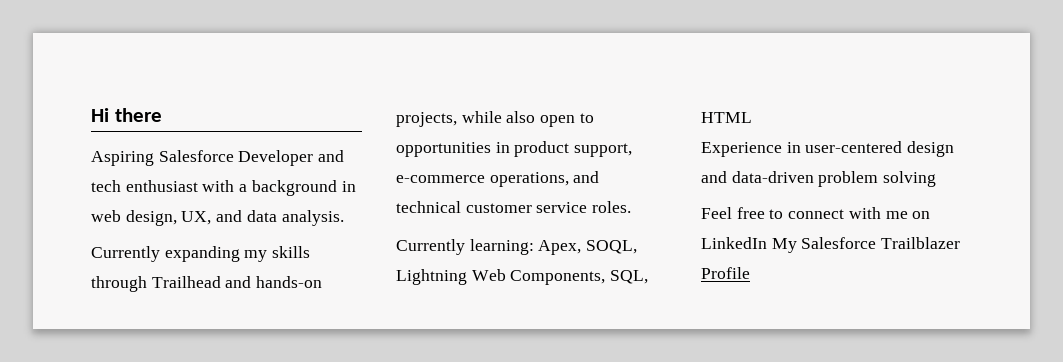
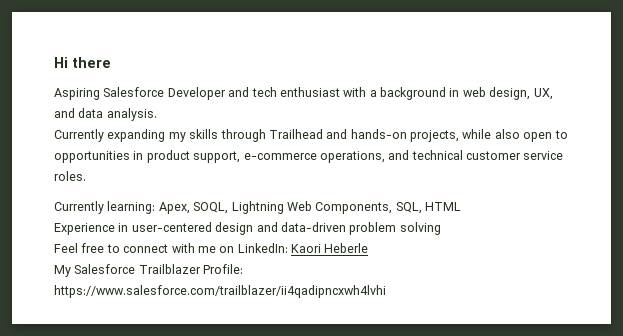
- Feel free to connect with me on LinkedIn My Salesforce Trailblazer Profile
+ Feel free to connect with me on LinkedIn: Kaori Heberle
+ My Salesforce Trailblazer Profile: https://www.salesforce.com/trailblazer/ii4qadipncxwh4lvhi

